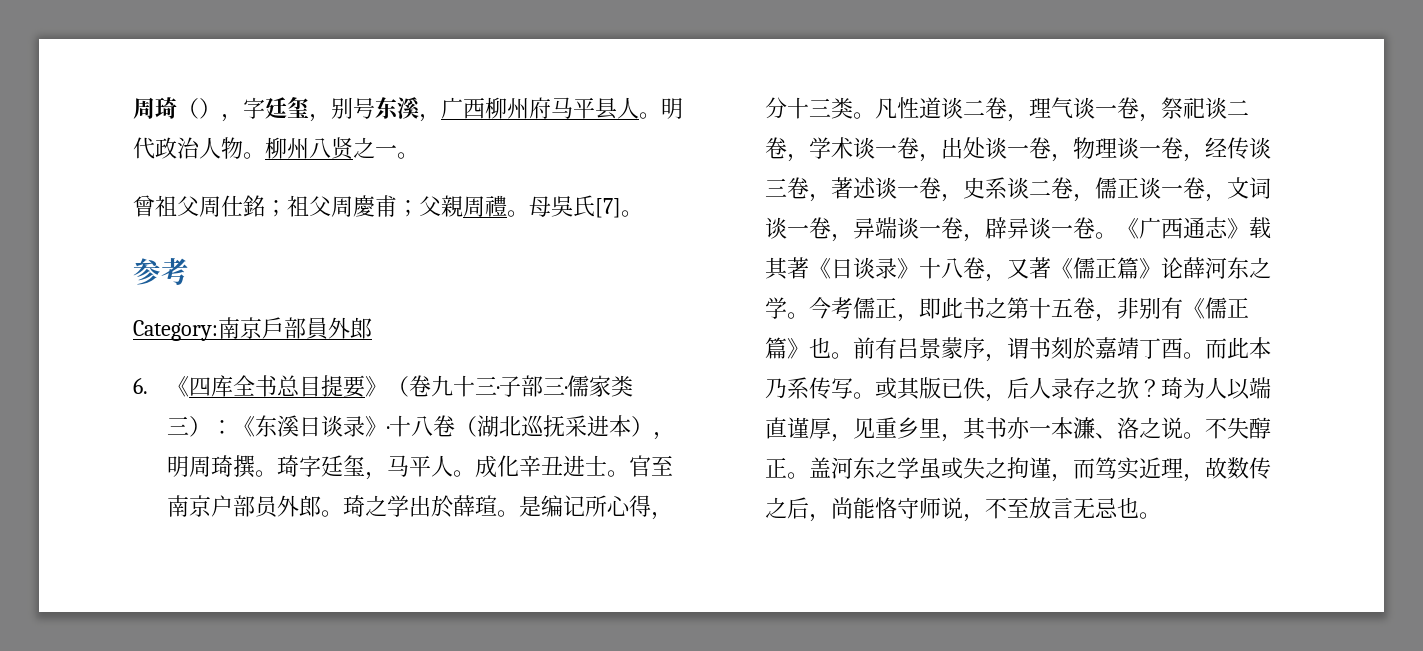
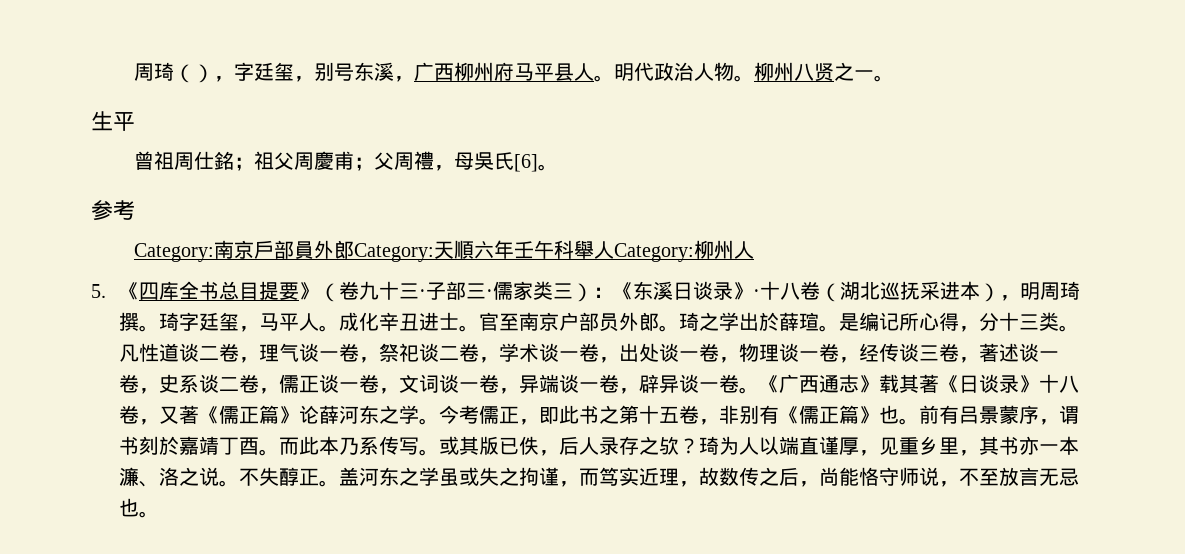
+ 生平
- 曾祖父周仕銘；祖父周慶甫；父親周禮。母吳氏[7]。
+ 曾祖周仕銘；祖父周慶甫；父周禮，母吳氏[6]。
- Category:南京戶部員外郎
- 6.《四库全书总目提要》（卷九十三·子部三·儒家类三）：《东溪日谈录》·十八卷（湖北巡抚采进本），明周琦撰。
+ Category:南京戶部員外郎Category:天順六年壬午科舉人Category:柳州人
+ 5.《四库全书总目提要》（卷九十三·子部三·儒家类三）：《东溪日谈录》·十八卷（湖北巡抚采进本），明周琦撰。

